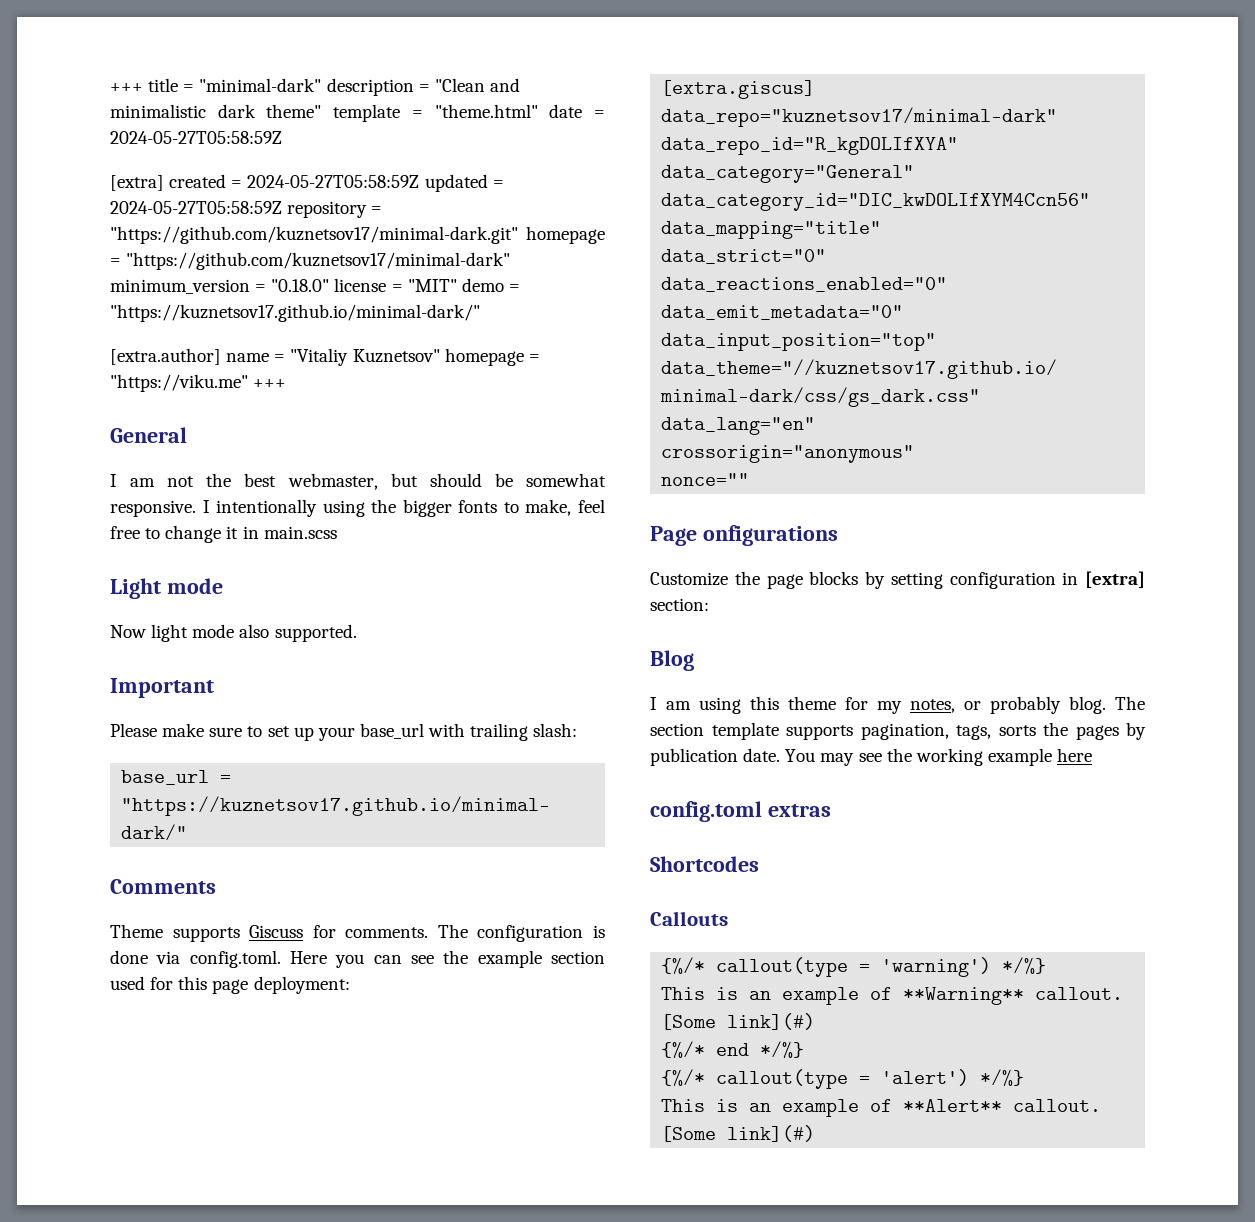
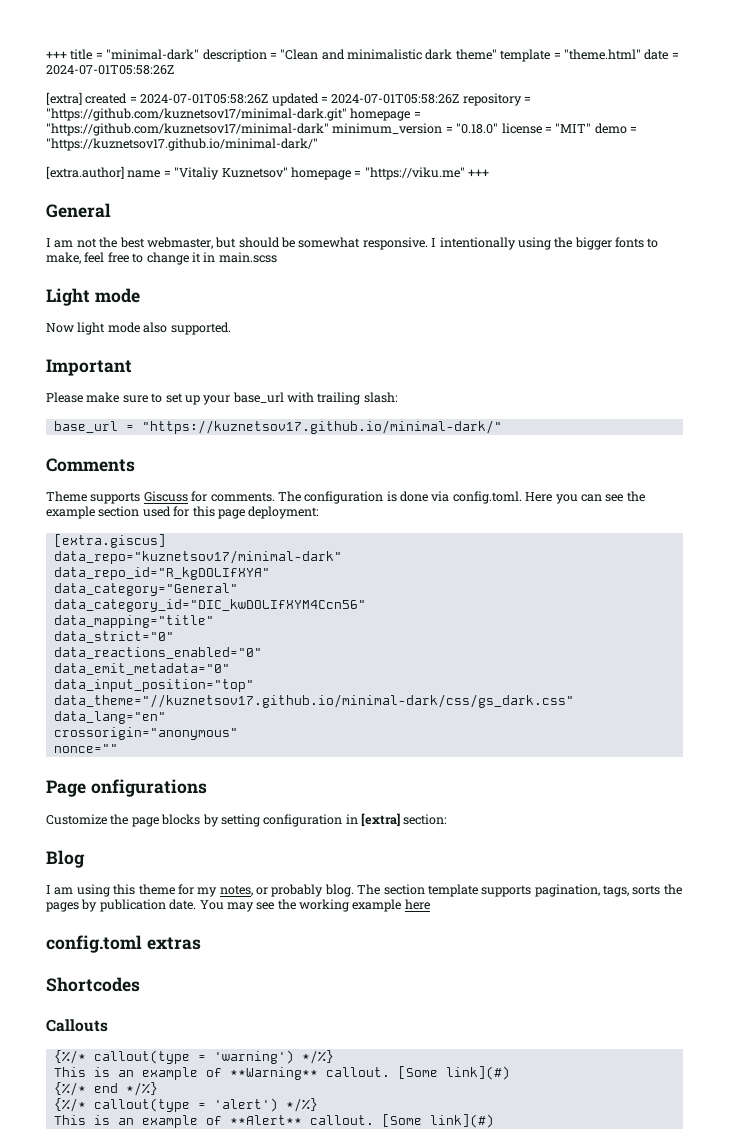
- +++ title = "minimal-dark" description = "Clean and minimalistic dark theme" template = "theme.html" date = 2024-05-27T05:58:59Z
+ +++ title = "minimal-dark" description = "Clean and minimalistic dark theme" template = "theme.html" date = 2024-07-01T05:58:26Z
- [extra] created = 2024-05-27T05:58:59Z updated = 2024-05-27T05:58:59Z repository = "https://github.com/kuznetsov17/minimal-dark.git" homepage = "https://github.com/kuznetsov17/minimal-dark" minimum_version = "0.18.0" license = "MIT" demo = "https://kuznetsov17.github.io/minimal-dark/"
+ [extra] created = 2024-07-01T05:58:26Z updated = 2024-07-01T05:58:26Z repository = "https://github.com/kuznetsov17/minimal-dark.git" homepage = "https://github.com/kuznetsov17/minimal-dark" minimum_version = "0.18.0" license = "MIT" demo = "https://kuznetsov17.github.io/minimal-dark/"

